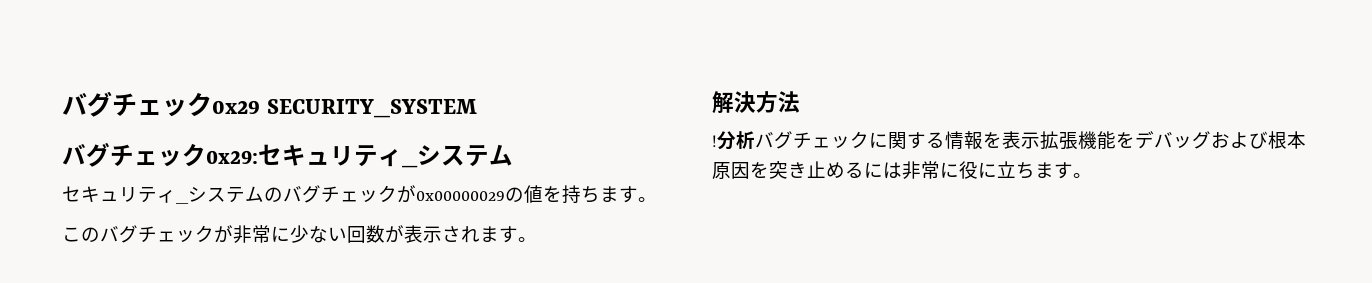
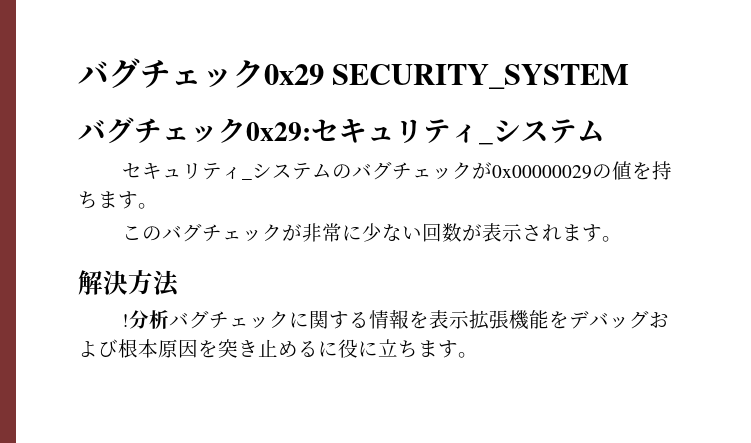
- 分析バグチェックに関する情報を表示拡張機能をデバッグおよび根本原因を突き止めるには非常に役に立ちます。
+ 分析バグチェックに関する情報を表示拡張機能をデバッグおよび根本原因を突き止めるに役に立ちます。

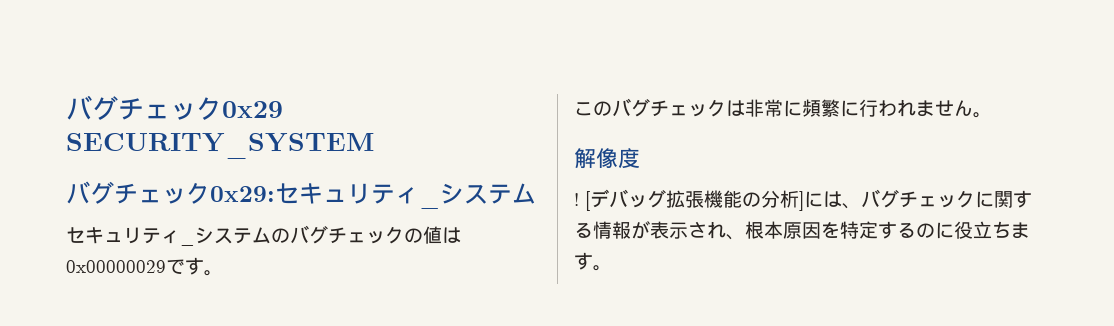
- セキュリティ_システムのバグチェックが0x00000029の値を持ちます。
+ セキュリティ_システムのバグチェックの値は0x00000029です。
- このバグチェックが非常に少ない回数が表示されます。
+ このバグチェックは非常に頻繁に行われません。
- 解決方法
+ 解像度
- 分析バグチェックに関する情報を表示拡張機能をデバッグおよび根本原因を突き止めるに役に立ちます。
+ [デバッグ拡張機能の分析]には、バグチェックに関する情報が表示され、根本原因を特定するのに役立ちます。

